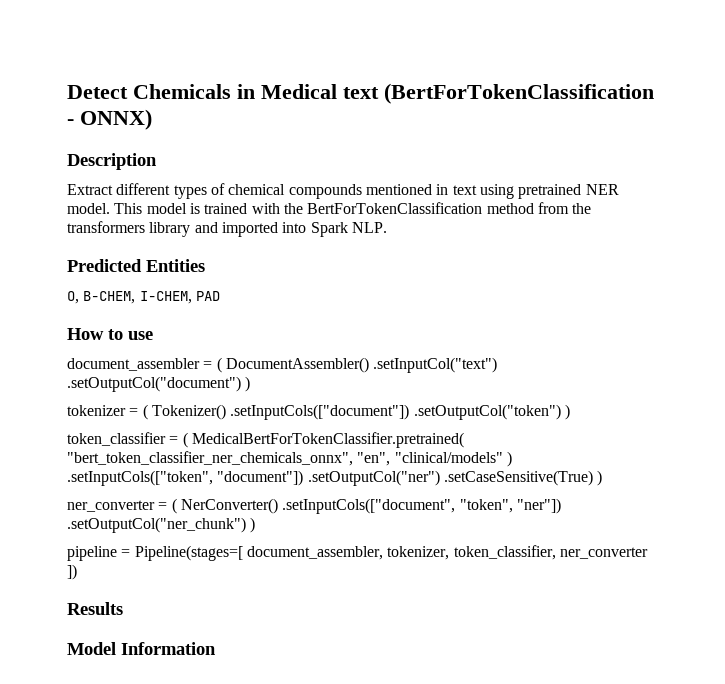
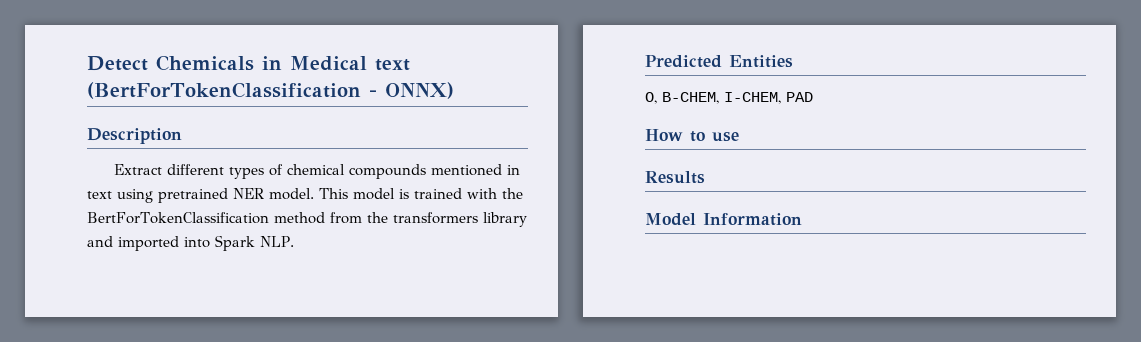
- document_assembler = ( DocumentAssembler() .setInputCol("text") .setOutputCol("document") )
- tokenizer = ( Tokenizer() .setInputCols(["document"]) .setOutputCol("token") )
- token_classifier = ( MedicalBertForTokenClassifier.pretrained( "bert_token_classifier_ner_chemicals_onnx", "en", "clinical/models" ) .setInputCols(["token", "document"]) .setOutputCol("ner") .setCaseSensitive(True) )
- ner_converter = ( NerConverter() .setInputCols(["document", "token", "ner"]) .setOutputCol("ner_chunk") )
- pipeline = Pipeline(stages=[ document_assembler, tokenizer, token_classifier, ner_converter ])

